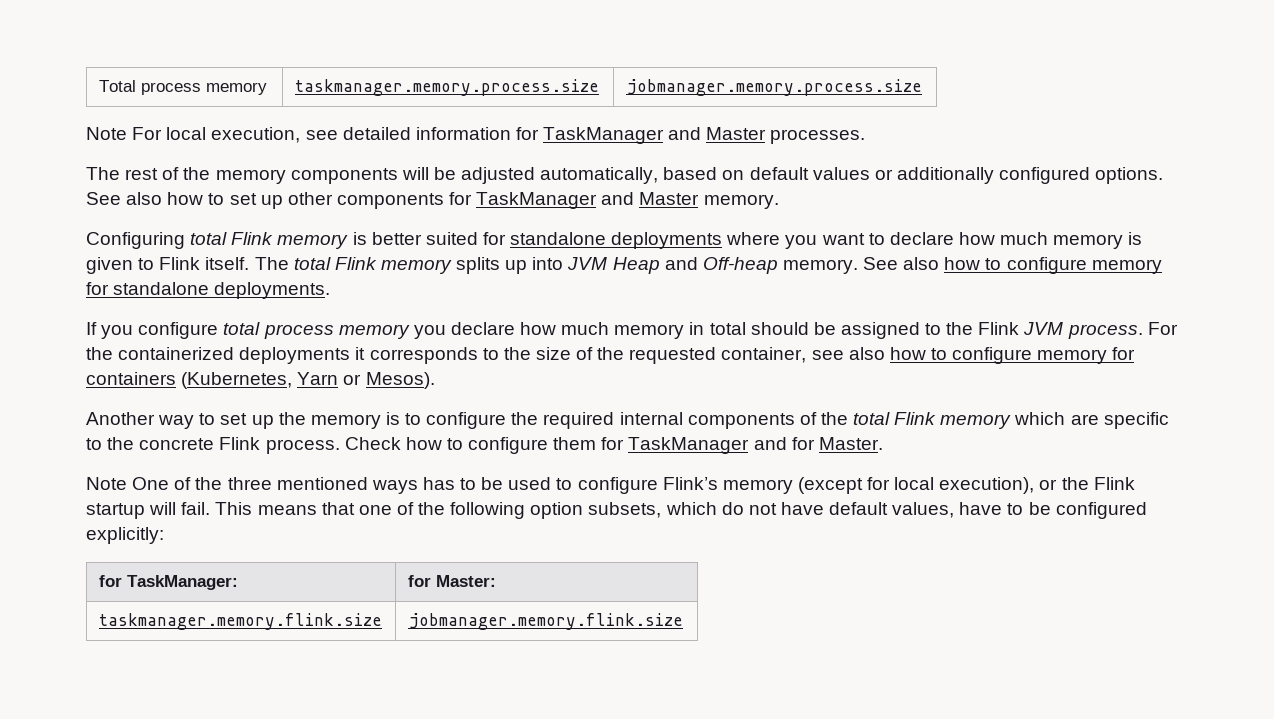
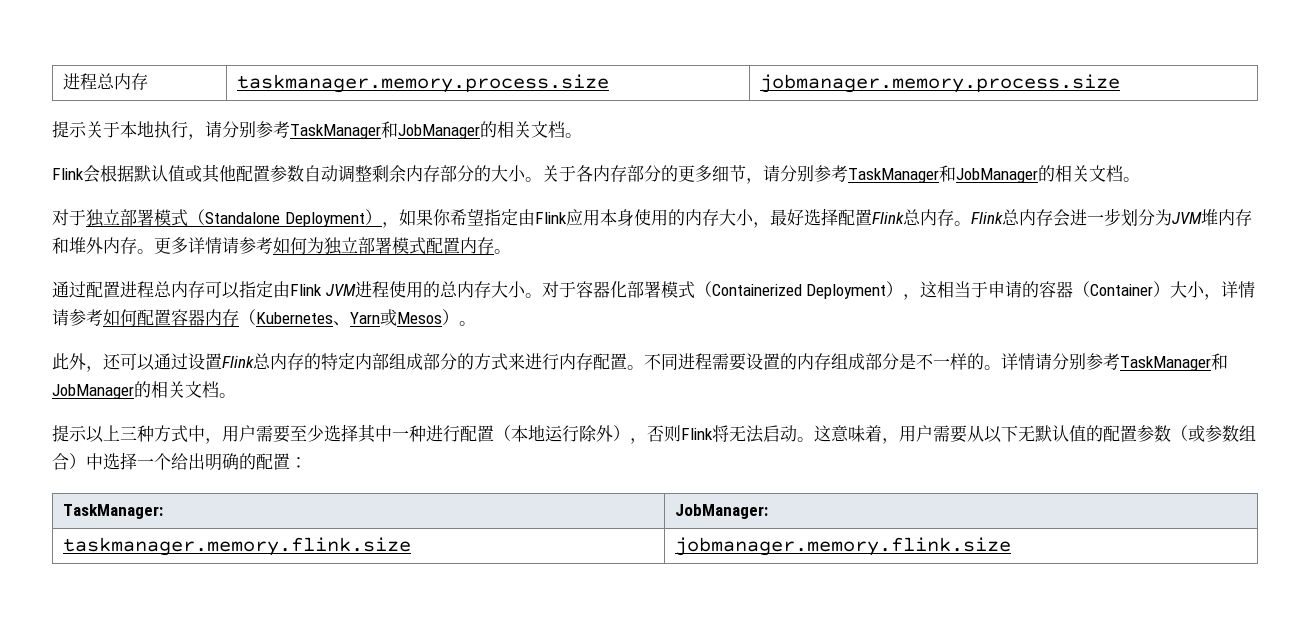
- Total process memory | taskmanager.memory.process.size | jobmanager.memory.process.size
+ 进程总内存 | taskmanager.memory.process.size | jobmanager.memory.process.size
- Note For local execution, see detailed information for TaskManager and Master processes.
- The rest of the memory components will be adjusted automatically, based on default values or additionally configured options. See also how to set up other components for TaskManager and Master memory.
- Configuring total Flink memory is better suited for standalone deployments where you want to declare how much memory is given to Flink itself. The total Flink memory splits up into JVM Heap and Off-heap memory. See also how to configure memory for standalone deployments.
- If you configure total process memory you declare how much memory in total should be assigned to the Flink JVM process. For the containerized deployments it corresponds to the size of the requested container, see also how to configure memory for containers (Kubernetes, Yarn or Mesos).
- Another way to set up the memory is to configure the required internal components of the total Flink memory which are specific to the concrete Flink process. Check how to configure them for TaskManager and for Master.
- Note One of the three mentioned ways has to be used to configure Flink’s memory (except for local execution), or the Flink startup will fail. This means that one of the following option subsets, which do not have default values, have to be configured explicitly:
- for TaskManager: | for Master:
+ 提示关于本地执行，请分别参考TaskManager和JobManager的相关文档。
+ Flink会根据默认值或其他配置参数自动调整剩余内存部分的大小。关于各内存部分的更多细节，请分别参考TaskManager和JobManager的相关文档。
+ 对于独立部署模式（Standalone Deployment），如果你希望指定由Flink应用本身使用的内存大小，最好选择配置Flink总内存。Flink总内存会进一步划分为JVM堆内存和堆外内存。更多详情请参考如何为独立部署模式配置内存。
+ 通过配置进程总内存可以指定由Flink JVM进程使用的总内存大小。对于容器化部署模式（Containerized Deployment），这相当于申请的容器（Container）大小，详情请参考如何配置容器内存（Kubernetes、Yarn或Mesos）。
+ 此外，还可以通过设置Flink总内存的特定内部组成部分的方式来进行内存配置。不同进程需要设置的内存组成部分是不一样的。详情请分别参考TaskManager和JobManager的相关文档。
+ 提示以上三种方式中，用户需要至少选择其中一种进行配置（本地运行除外），否则Flink将无法启动。这意味着，用户需要从以下无默认值的配置参数（或参数组合）中选择一个给出明确的配置：
+ TaskManager: | JobManager:

